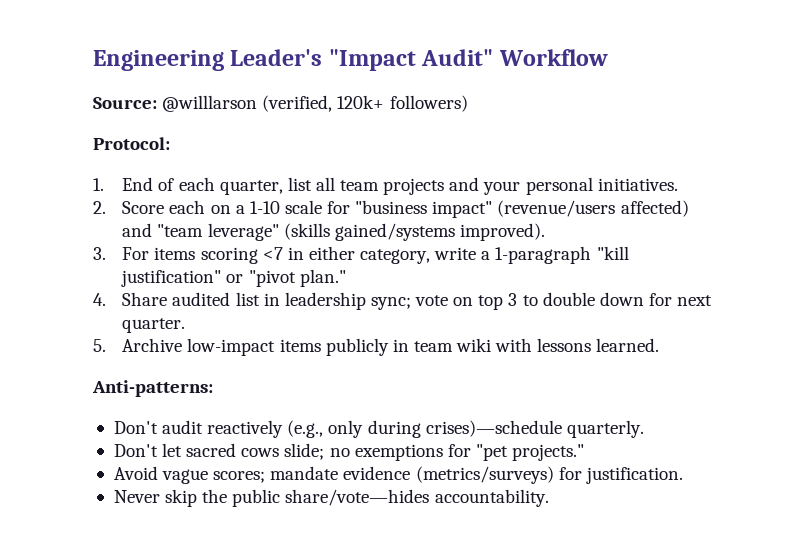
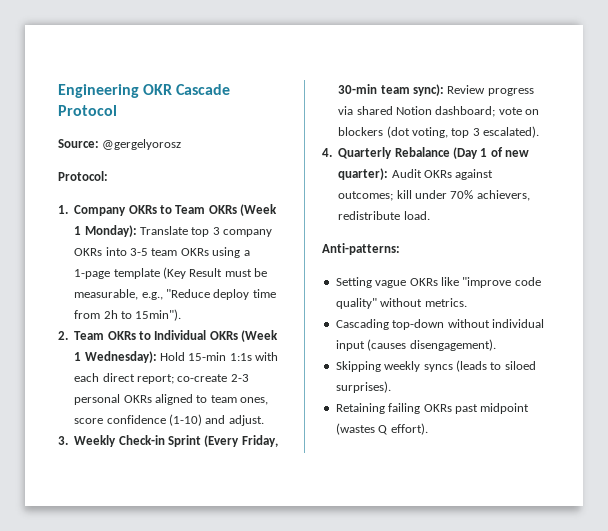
- Engineering Leader's "Impact Audit" Workflow
- Source: @willlarson (verified, 120k+ followers)
+ Engineering OKR Cascade Protocol
+ Source: @gergelyorosz
  Protocol:
- 1. End of each quarter, list all team projects and your personal initiatives.
- 2. Score each on a 1-10 scale for "business impact" (revenue/users affected) and "team leverage" (skills gained/systems improved).
- 3. For items scoring <7 in either category, write a 1-paragraph "kill justification" or "pivot plan."
- 4. Share audited list in leadership sync; vote on top 3 to double down for next quarter.
- 5. Archive low-impact items publicly in team wiki with lessons learned.
+ 1. Company OKRs to Team OKRs (Week 1 Monday): Translate top 3 company OKRs into 3-5 team OKRs using a 1-page template (Key Result must be measurable, e.g., "Reduce deploy time from 2h to 15min").
+ 2. Team OKRs to Individual OKRs (Week 1 Wednesday): Hold 15-min 1:1s with each direct report; co-create 2-3 personal OKRs aligned to team ones, score confidence (1-10) and adjust.
+ 3. Weekly Check-in Sprint (Every Friday, 30-min team sync): Review progress via shared Notion dashboard; vote on blockers (dot voting, top 3 escalated).
+ 4. Quarterly Rebalance (Day 1 of new quarter): Audit OKRs against outcomes; kill under 70% achievers, redistribute load.
  Anti-patterns:
- Don't audit reactively (e.g., only during crises)—schedule quarterly.
- Don't let sacred cows slide; no exemptions for "pet projects."
- Avoid vague scores; mandate evidence (metrics/surveys) for justification.
- Never skip the public share/vote—hides accountability.
+ Setting vague OKRs like "improve code quality" without metrics.
+ Cascading top-down without individual input (causes disengagement).
+ Skipping weekly syncs (leads to siloed surprises).
+ Retaining failing OKRs past midpoint (wastes Q effort).

